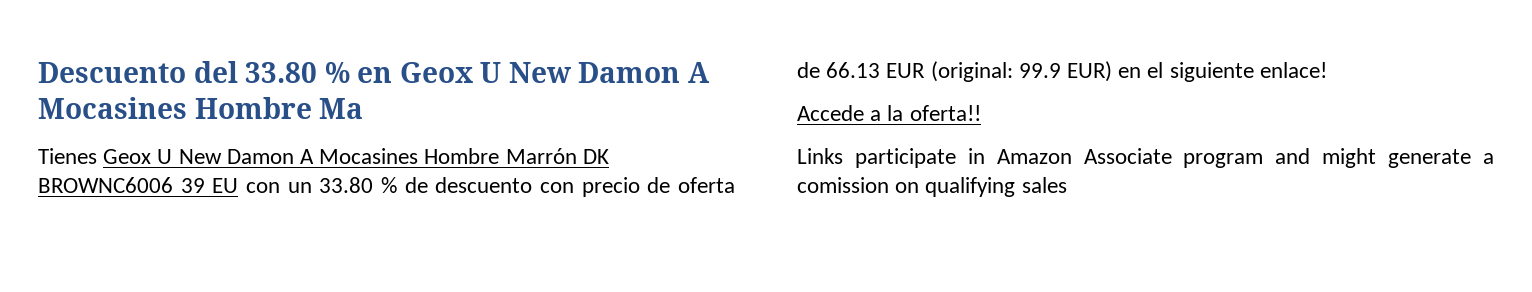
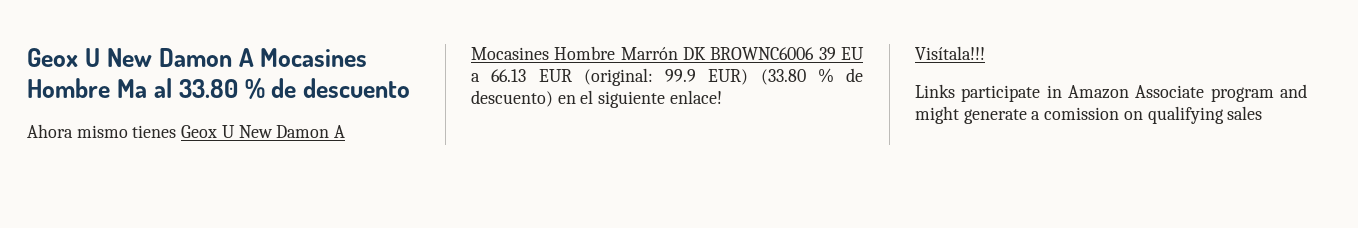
- Descuento del 33.80 % en Geox U New Damon A Mocasines Hombre Ma
- Tienes Geox U New Damon A Mocasines Hombre Marrón DK BROWNC6006 39 EU con un 33.80 % de descuento con precio de oferta de 66.13 EUR (original: 99.9 EUR) en el siguiente enlace!
+ Geox U New Damon A Mocasines Hombre Ma al 33.80 % de descuento
+ Ahora mismo tienes Geox U New Damon A Mocasines Hombre Marrón DK BROWNC6006 39 EU a 66.13 EUR (original: 99.9 EUR) (33.80 % de descuento) en el siguiente enlace!
- Accede a la oferta!!
+ Visítala!!!

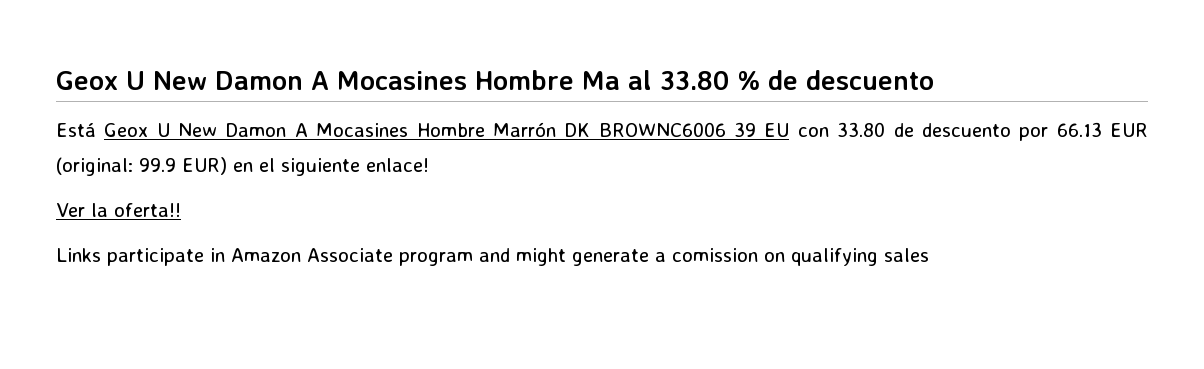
- Ahora mismo tienes Geox U New Damon A Mocasines Hombre Marrón DK BROWNC6006 39 EU a 66.13 EUR (original: 99.9 EUR) (33.80 % de descuento) en el siguiente enlace!
+ Está Geox U New Damon A Mocasines Hombre Marrón DK BROWNC6006 39 EU con 33.80 de descuento por 66.13 EUR (original: 99.9 EUR) en el siguiente enlace!
- Visítala!!!
+ Ver la oferta!!

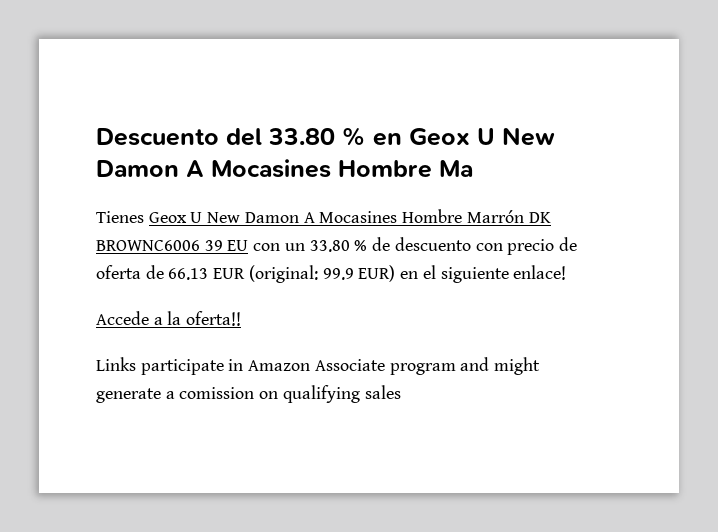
- Geox U New Damon A Mocasines Hombre Ma al 33.80 % de descuento
- Está Geox U New Damon A Mocasines Hombre Marrón DK BROWNC6006 39 EU con 33.80 de descuento por 66.13 EUR (original: 99.9 EUR) en el siguiente enlace!
+ Descuento del 33.80 % en Geox U New Damon A Mocasines Hombre Ma
+ Tienes Geox U New Damon A Mocasines Hombre Marrón DK BROWNC6006 39 EU con un 33.80 % de descuento con precio de oferta de 66.13 EUR (original: 99.9 EUR) en el siguiente enlace!
- Ver la oferta!!
+ Accede a la oferta!!

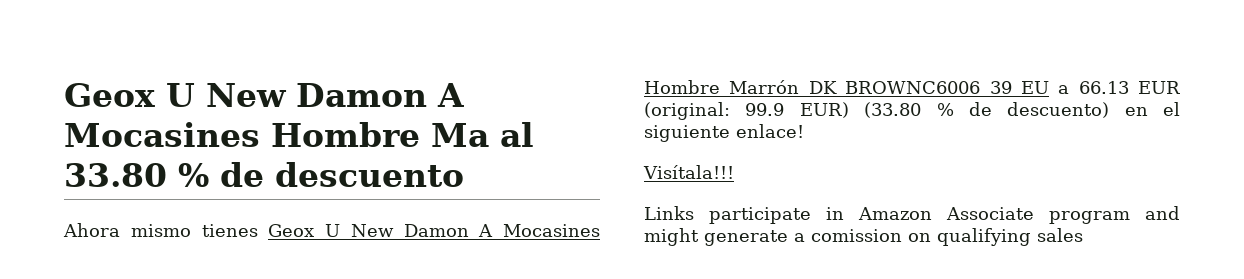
- Descuento del 33.80 % en Geox U New Damon A Mocasines Hombre Ma
- Tienes Geox U New Damon A Mocasines Hombre Marrón DK BROWNC6006 39 EU con un 33.80 % de descuento con precio de oferta de 66.13 EUR (original: 99.9 EUR) en el siguiente enlace!
+ Geox U New Damon A Mocasines Hombre Ma al 33.80 % de descuento
+ Ahora mismo tienes Geox U New Damon A Mocasines Hombre Marrón DK BROWNC6006 39 EU a 66.13 EUR (original: 99.9 EUR) (33.80 % de descuento) en el siguiente enlace!
- Accede a la oferta!!
+ Visítala!!!

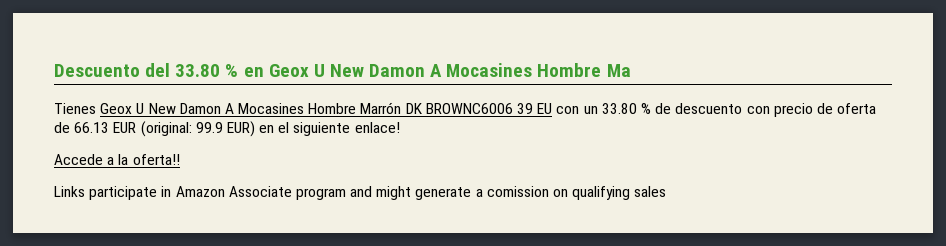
- Geox U New Damon A Mocasines Hombre Ma al 33.80 % de descuento
- Ahora mismo tienes Geox U New Damon A Mocasines Hombre Marrón DK BROWNC6006 39 EU a 66.13 EUR (original: 99.9 EUR) (33.80 % de descuento) en el siguiente enlace!
+ Descuento del 33.80 % en Geox U New Damon A Mocasines Hombre Ma
+ Tienes Geox U New Damon A Mocasines Hombre Marrón DK BROWNC6006 39 EU con un 33.80 % de descuento con precio de oferta de 66.13 EUR (original: 99.9 EUR) en el siguiente enlace!
- Visítala!!!
+ Accede a la oferta!!

